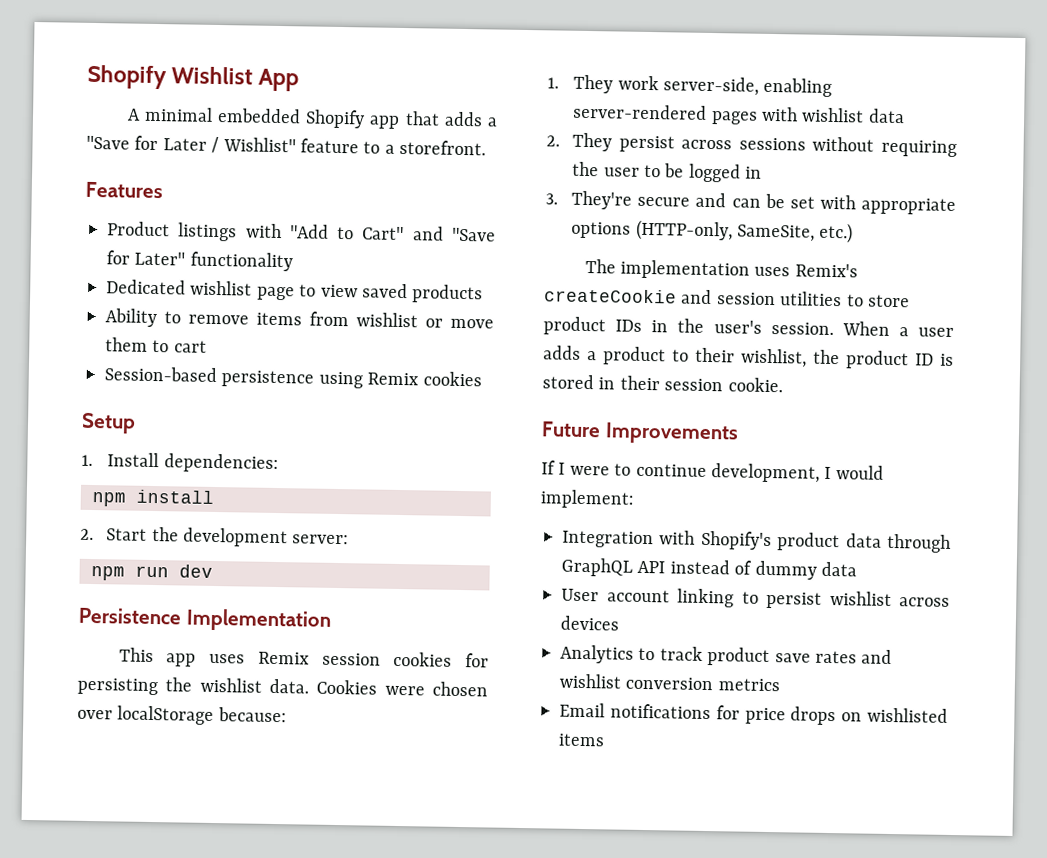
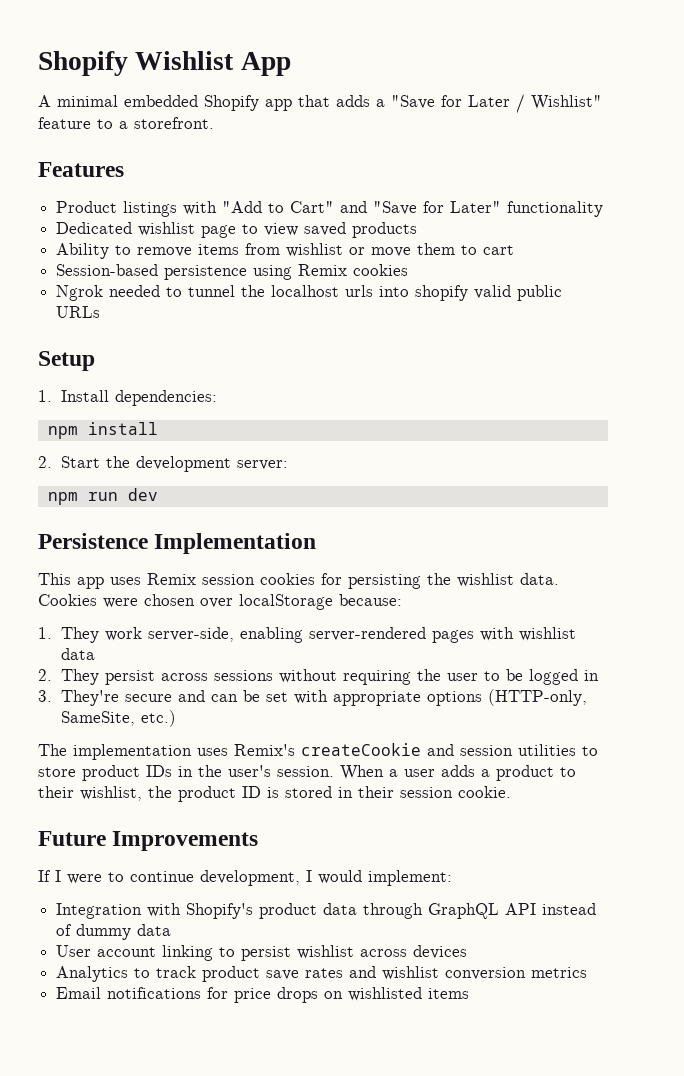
+ Ngrok needed to tunnel the localhost urls into shopify valid public URLs

